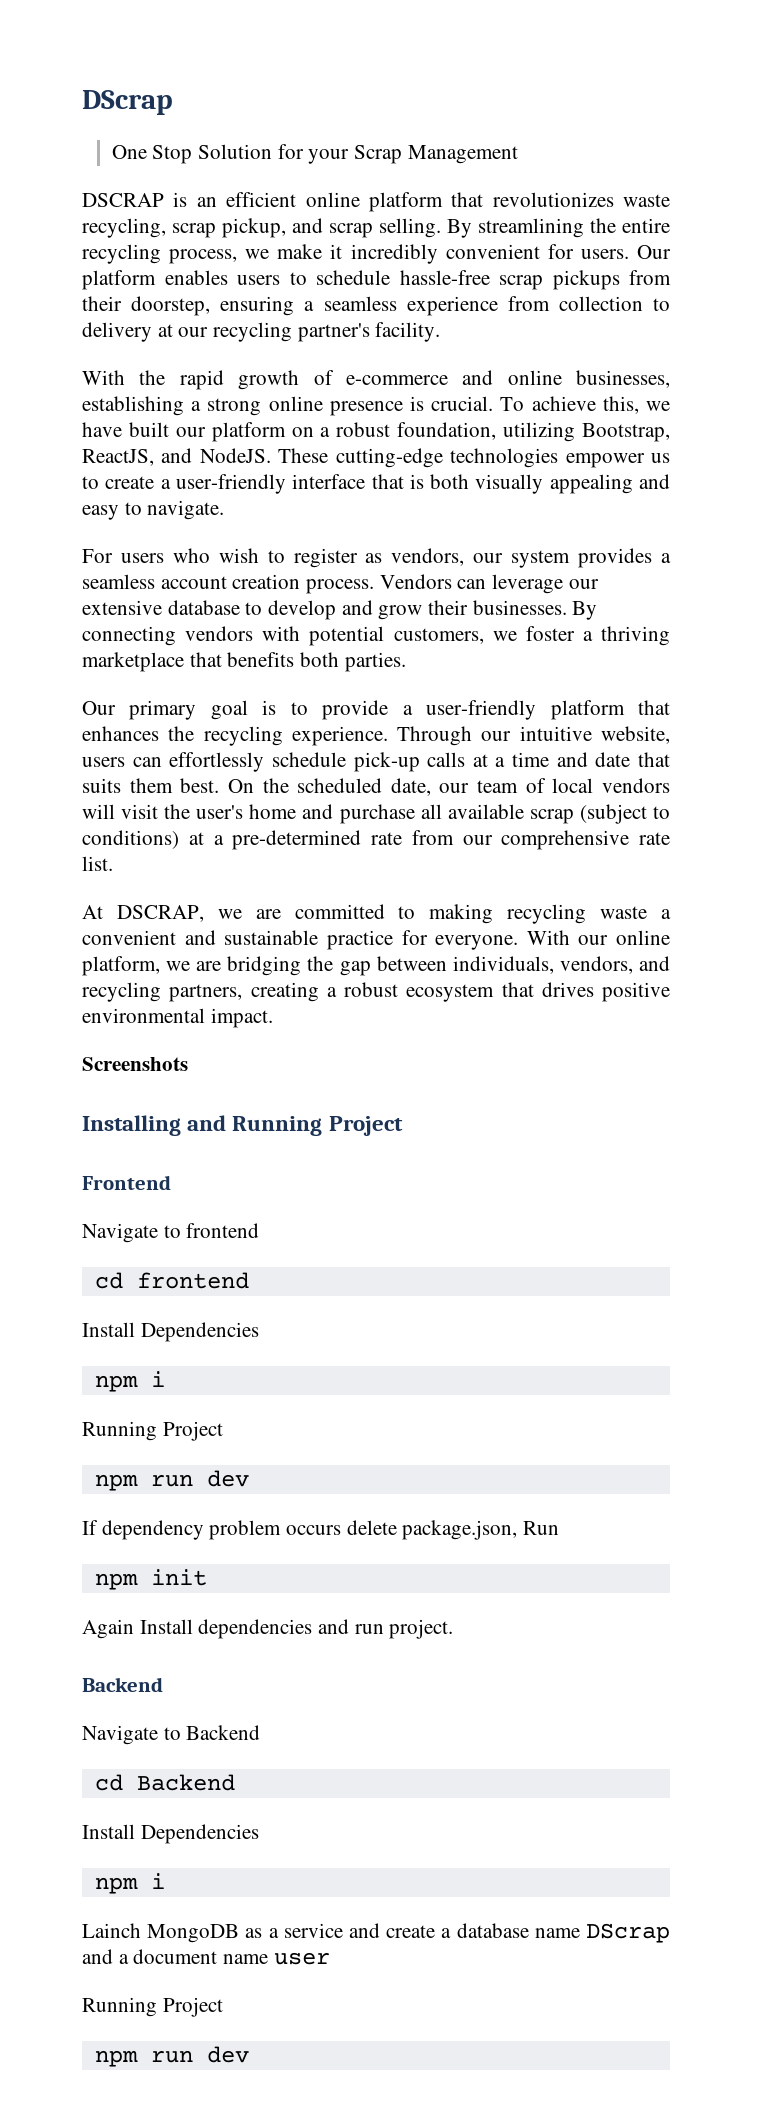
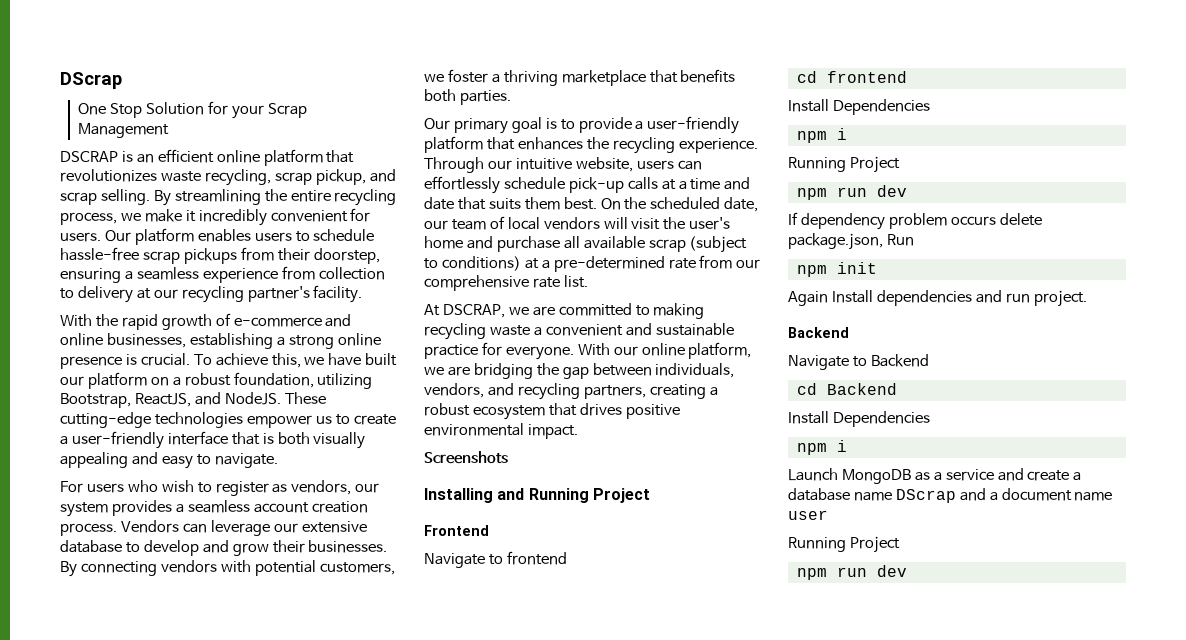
- Lainch MongoDB as a service and create a database name DScrap and a document name user
+ Launch MongoDB as a service and create a database name DScrap and a document name user

